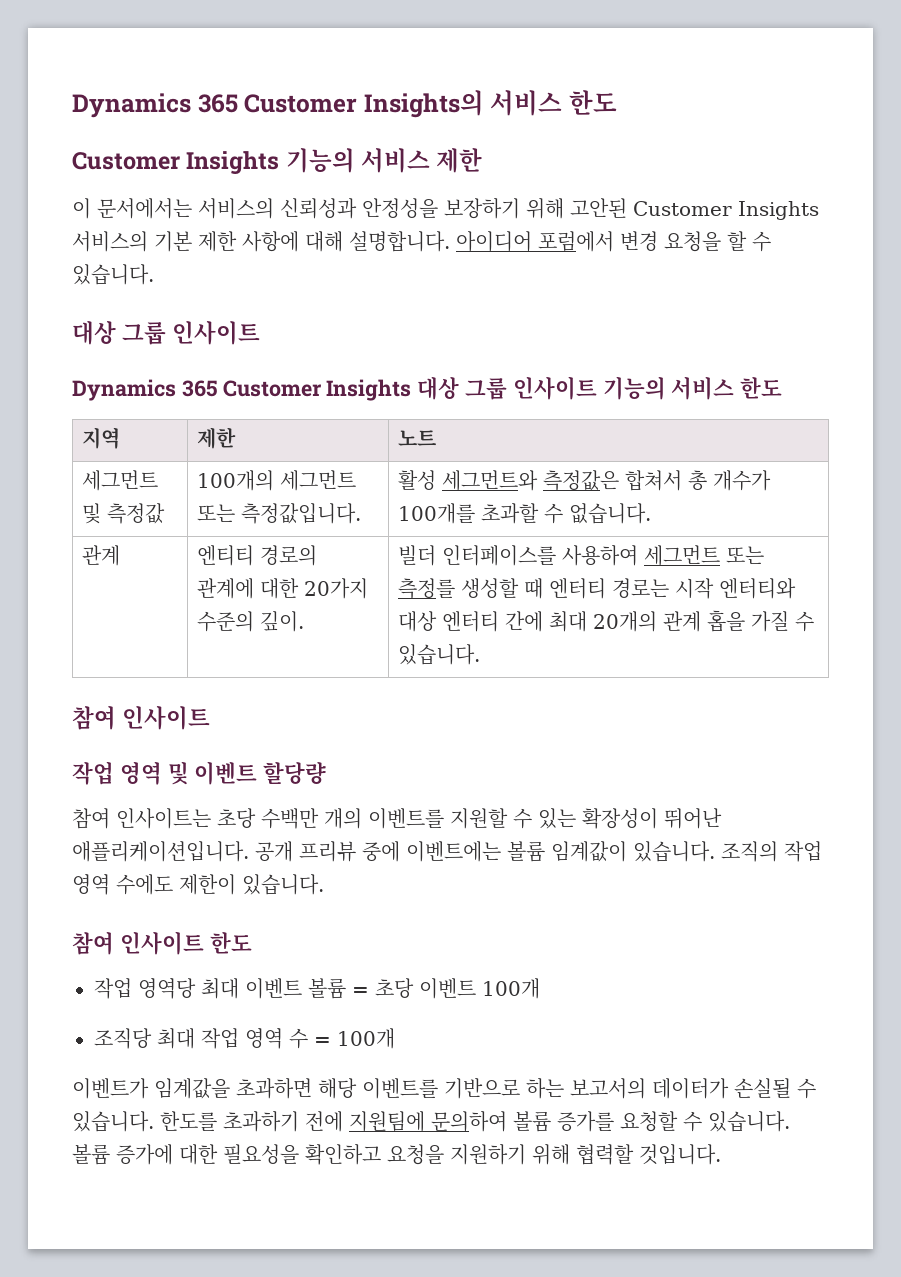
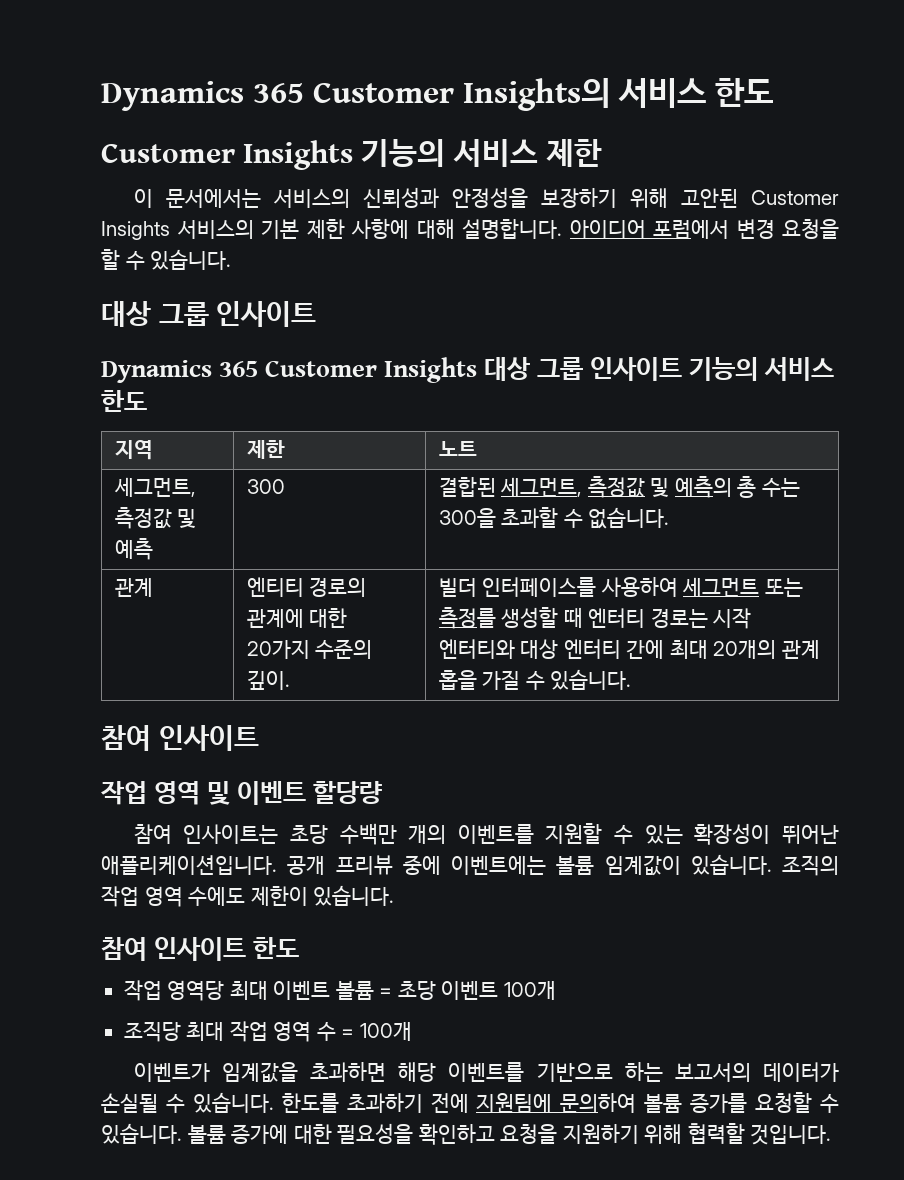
- 세그먼트 및 측정값 | 100개의 세그먼트 또는 측정값입니다. | 활성 세그먼트와 측정값은 합쳐서 총 개수가 100개를 초과할 수 없습니다.
+ 세그먼트, 측정값 및 예측 | 300 | 결합된 세그먼트, 측정값 및 예측의 총 수는 300을 초과할 수 없습니다.

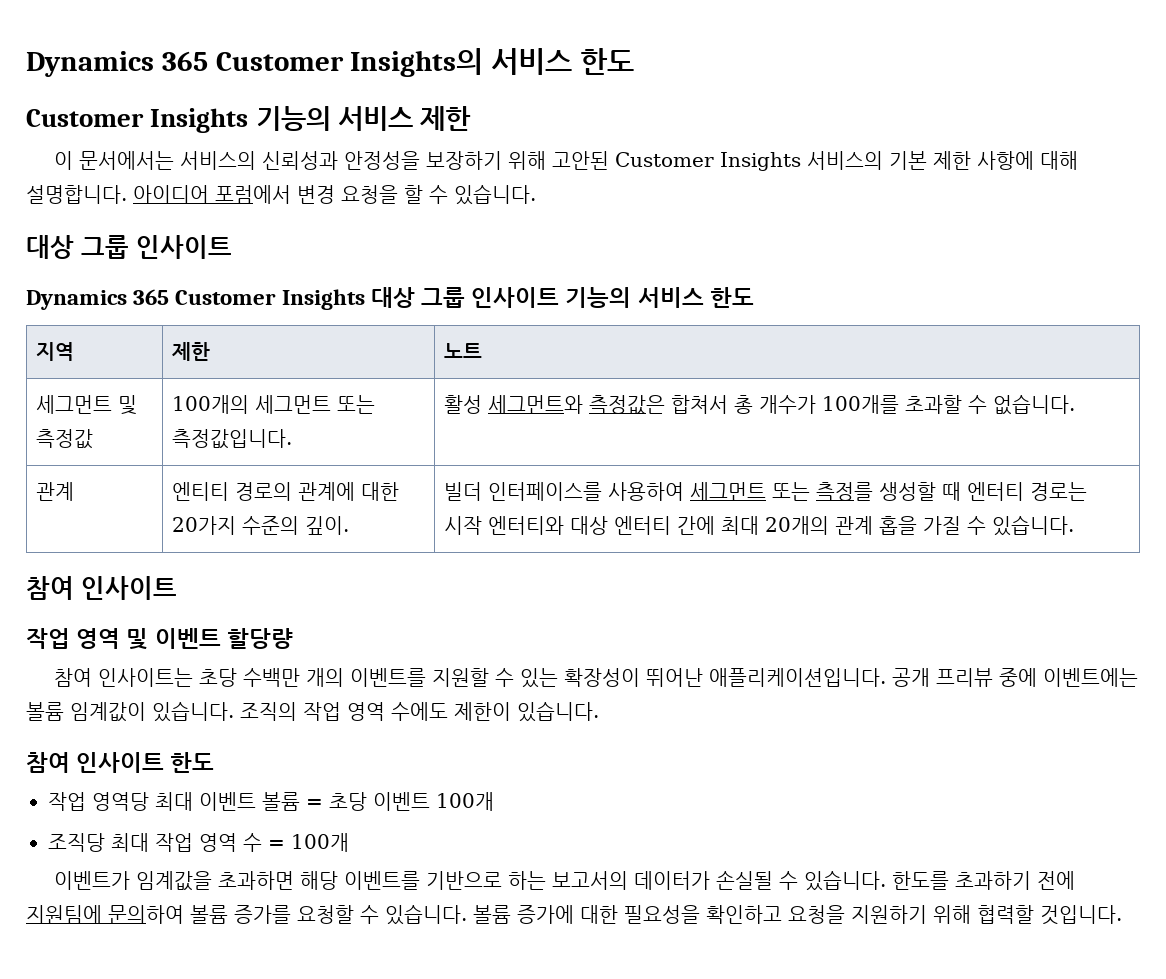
- 세그먼트, 측정값 및 예측 | 300 | 결합된 세그먼트, 측정값 및 예측의 총 수는 300을 초과할 수 없습니다.
+ 세그먼트 및 측정값 | 100개의 세그먼트 또는 측정값입니다. | 활성 세그먼트와 측정값은 합쳐서 총 개수가 100개를 초과할 수 없습니다.

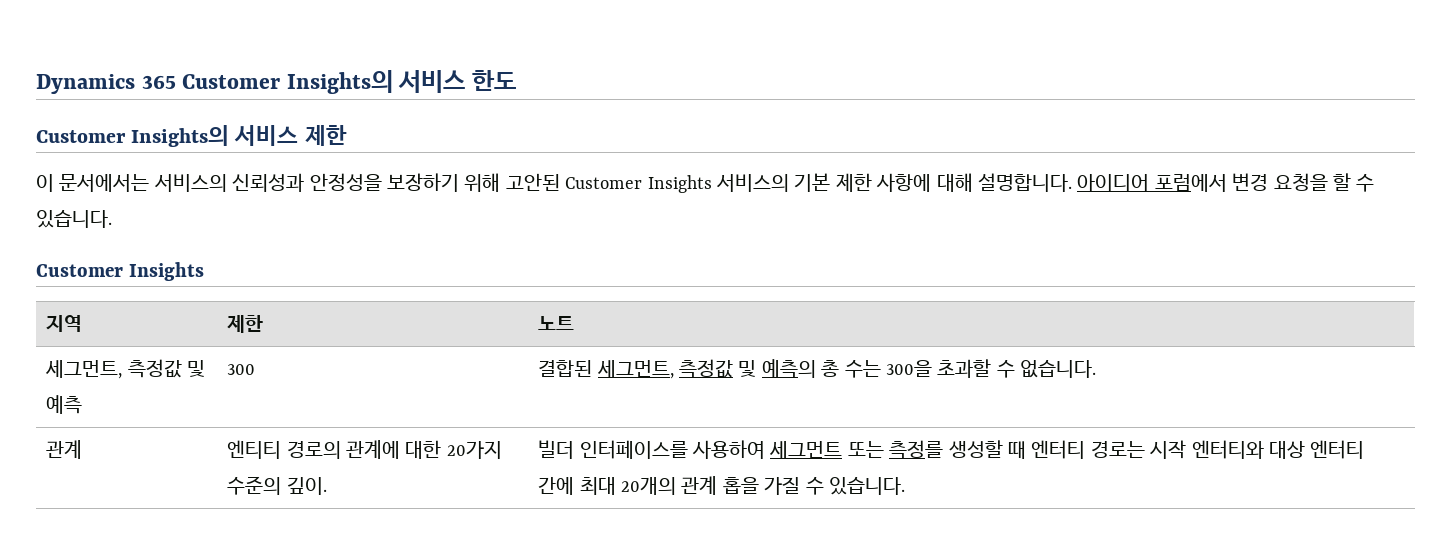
- Customer Insights 기능의 서비스 제한
+ Customer Insights의 서비스 제한
  아이디어 포럼에서 변경 요청을 할 수 있습니다.
- 대상 그룹 인사이트
- Dynamics 365 Customer Insights 대상 그룹 인사이트 기능의 서비스 한도
+ Customer Insights
  지역 | 제한 | 노트
- 세그먼트 및 측정값 | 100개의 세그먼트 또는 측정값입니다. | 활성 세그먼트와 측정값은 합쳐서 총 개수가 100개를 초과할 수 없습니다.
+ 세그먼트, 측정값 및 예측 | 300 | 결합된 세그먼트, 측정값 및 예측의 총 수는 300을 초과할 수 없습니다.
  관계 | 엔티티 경로의 관계에 대한 20가지 수준의 깊이. | 빌더 인터페이스를 사용하여 세그먼트 또는 측정를 생성할 때 엔터티 경로는 시작 엔터티와 대상 엔터티 간에 최대 20개의 관계 홉을 가질 수 있습니다.
- 참여 인사이트
- 작업 영역 및 이벤트 할당량
- 참여 인사이트는 초당 수백만 개의 이벤트를 지원할 수 있는 확장성이 뛰어난 애플리케이션입니다. 공개 프리뷰 중에 이벤트에는 볼륨 임계값이 있습니다. 조직의 작업 영역 수에도 제한이 있습니다.
- 참여 인사이트 한도
- 작업 영역당 최대 이벤트 볼륨 = 초당 이벤트 100개
- 조직당 최대 작업 영역 수 = 100개
- 이벤트가 임계값을 초과하면 해당 이벤트를 기반으로 하는 보고서의 데이터가 손실될 수 있습니다. 한도를 초과하기 전에 지원팀에 문의하여 볼륨 증가를 요청할 수 있습니다. 볼륨 증가에 대한 필요성을 확인하고 요청을 지원하기 위해 협력할 것입니다.

